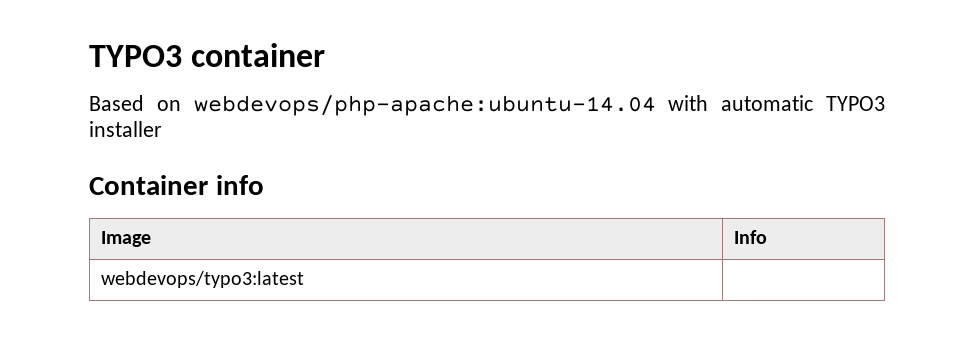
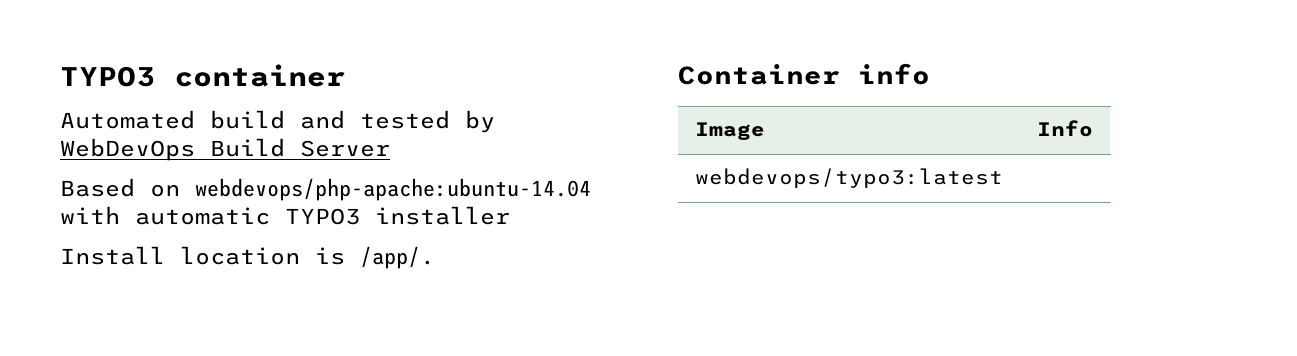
+ Automated build and tested by WebDevOps Build Server
+ Install location is /app/.

